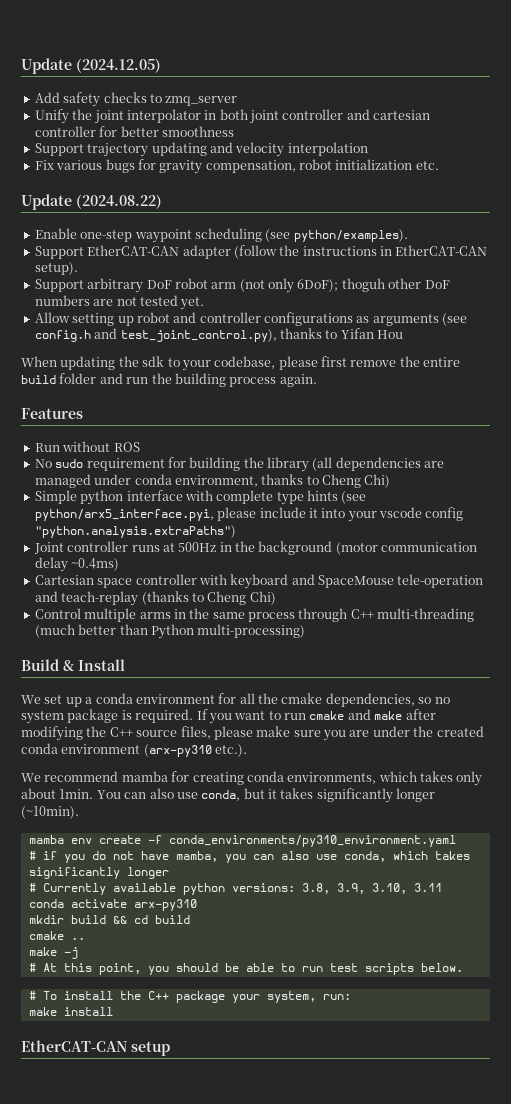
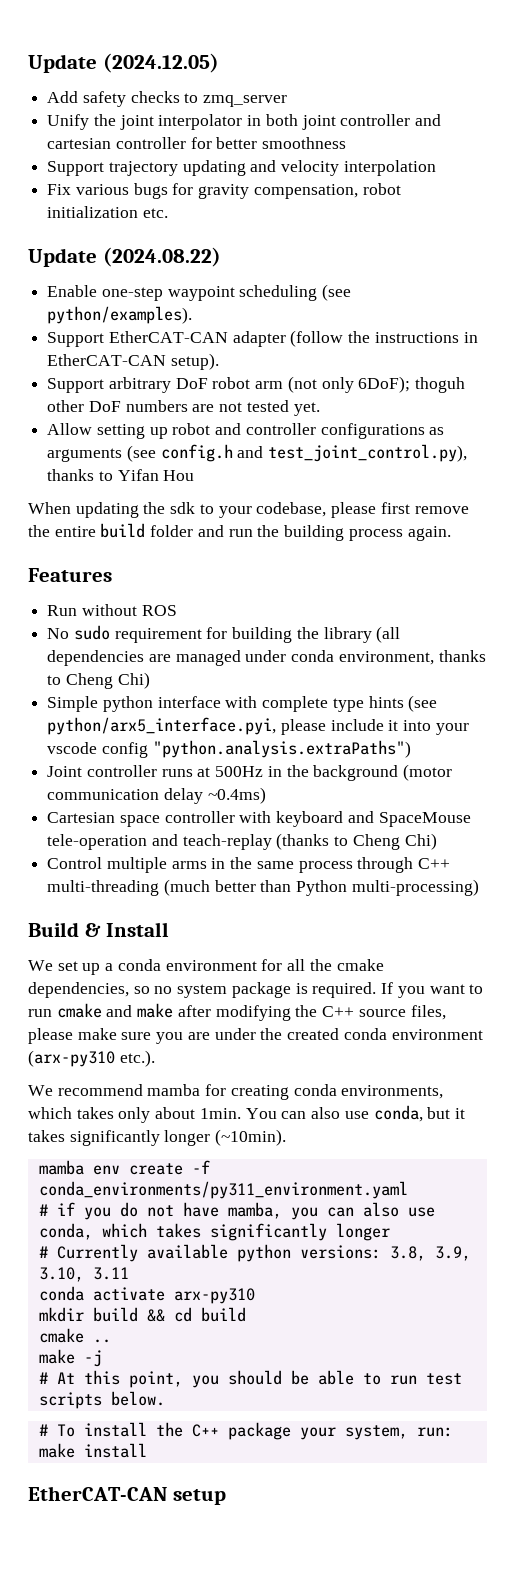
- mamba env create -f conda_environments/py310_environment.yaml
+ mamba env create -f conda_environments/py311_environment.yaml

